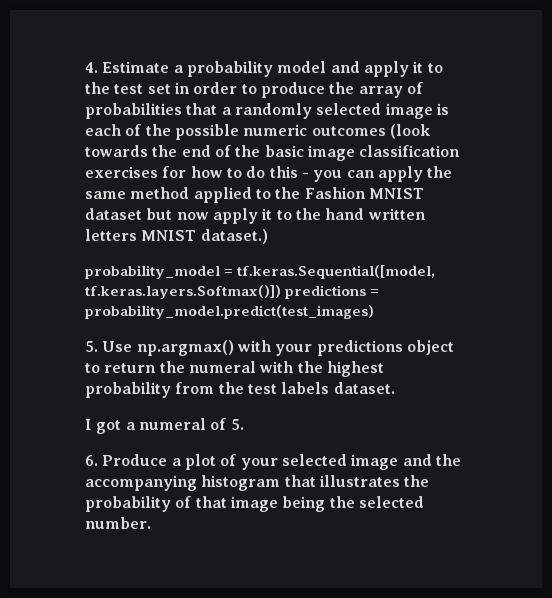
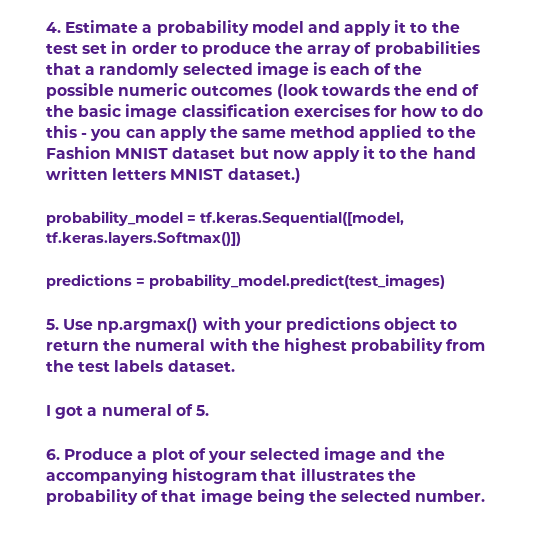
- probability_model = tf.keras.Sequential([model, tf.keras.layers.Softmax()]) predictions = probability_model.predict(test_images)
+ probability_model = tf.keras.Sequential([model, tf.keras.layers.Softmax()])
+ predictions = probability_model.predict(test_images)

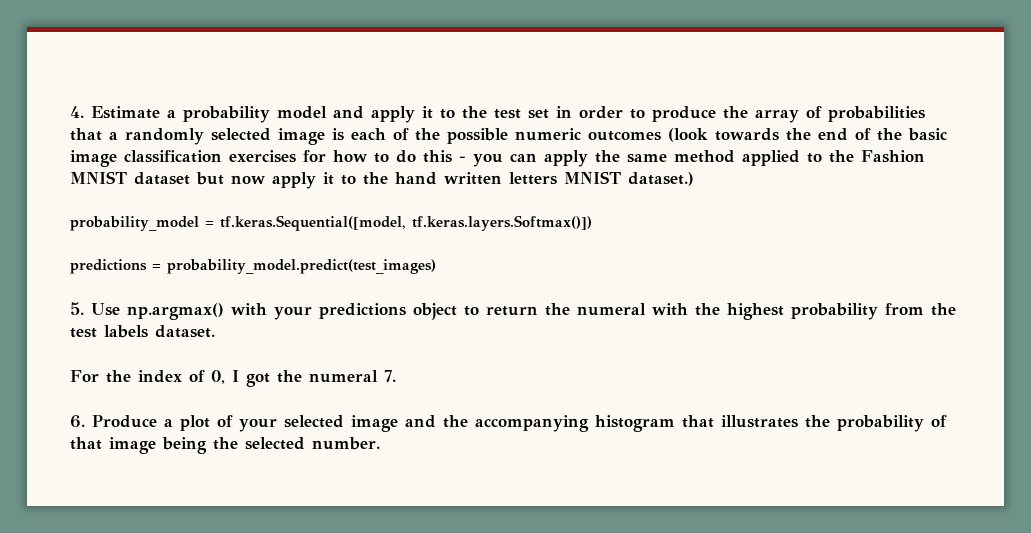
- I got a numeral of 5.
+ For the index of 0, I got the numeral 7.

